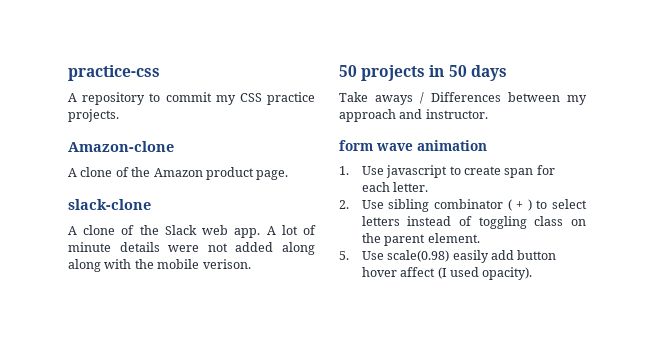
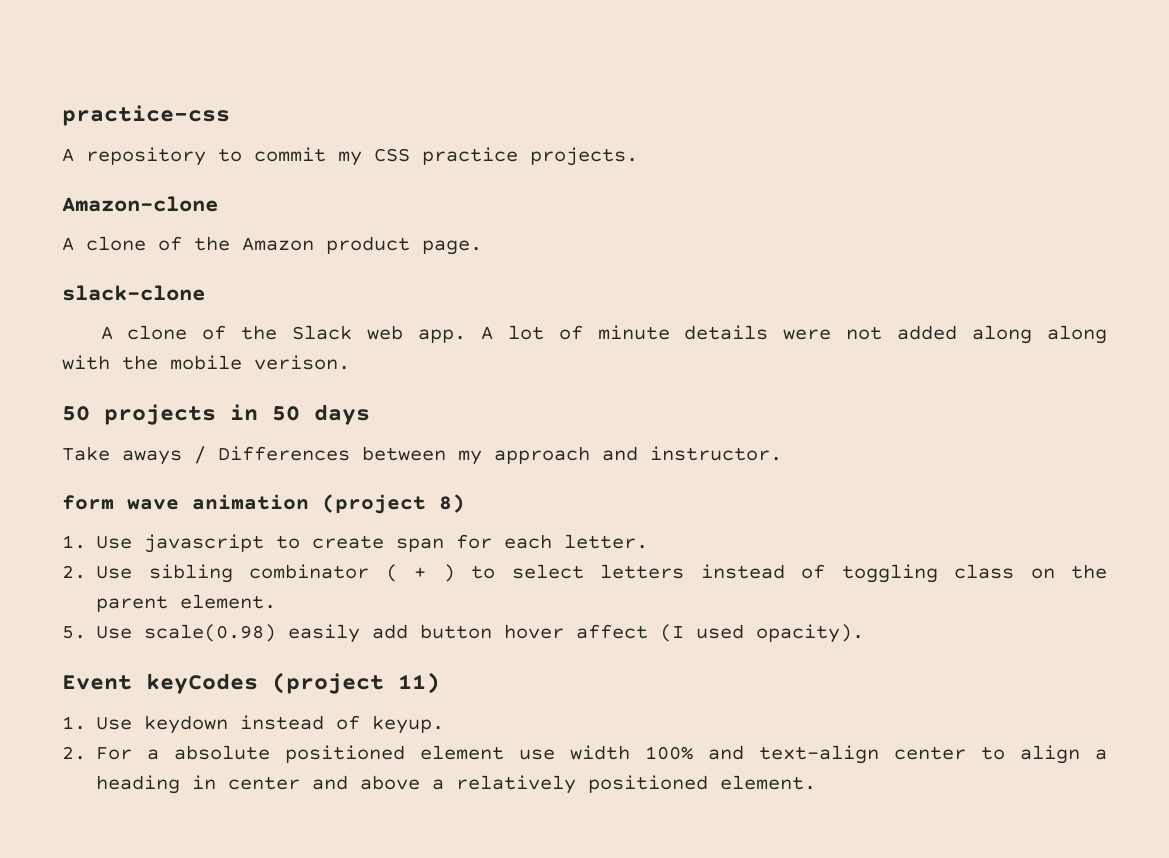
- form wave animation
+ form wave animation (project 8)
+ Event keyCodes (project 11)
+ 1. Use keydown instead of keyup.
+ 2. For a absolute positioned element use width 100% and text-align center to align a heading in center and above a relatively positioned element.

